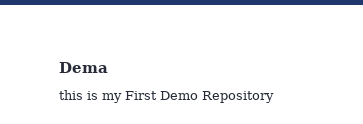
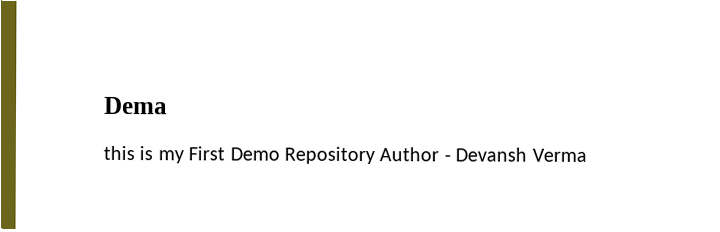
- this is my First Demo Repository
+ this is my First Demo Repository Author - Devansh Verma

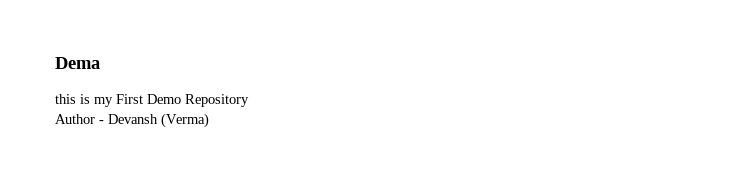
- this is my First Demo Repository Author - Devansh Verma
+ this is my First Demo Repository
+ Author - Devansh (Verma)

